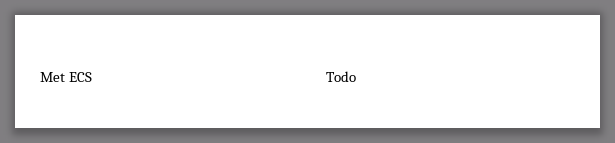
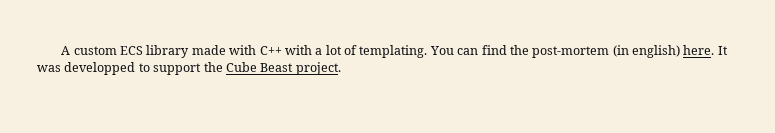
- Met ECS
- Todo
+ A custom ECS library made with C++ with a lot of templating. You can find the post-mortem (in english) here. It was developped to support the Cube Beast project.

